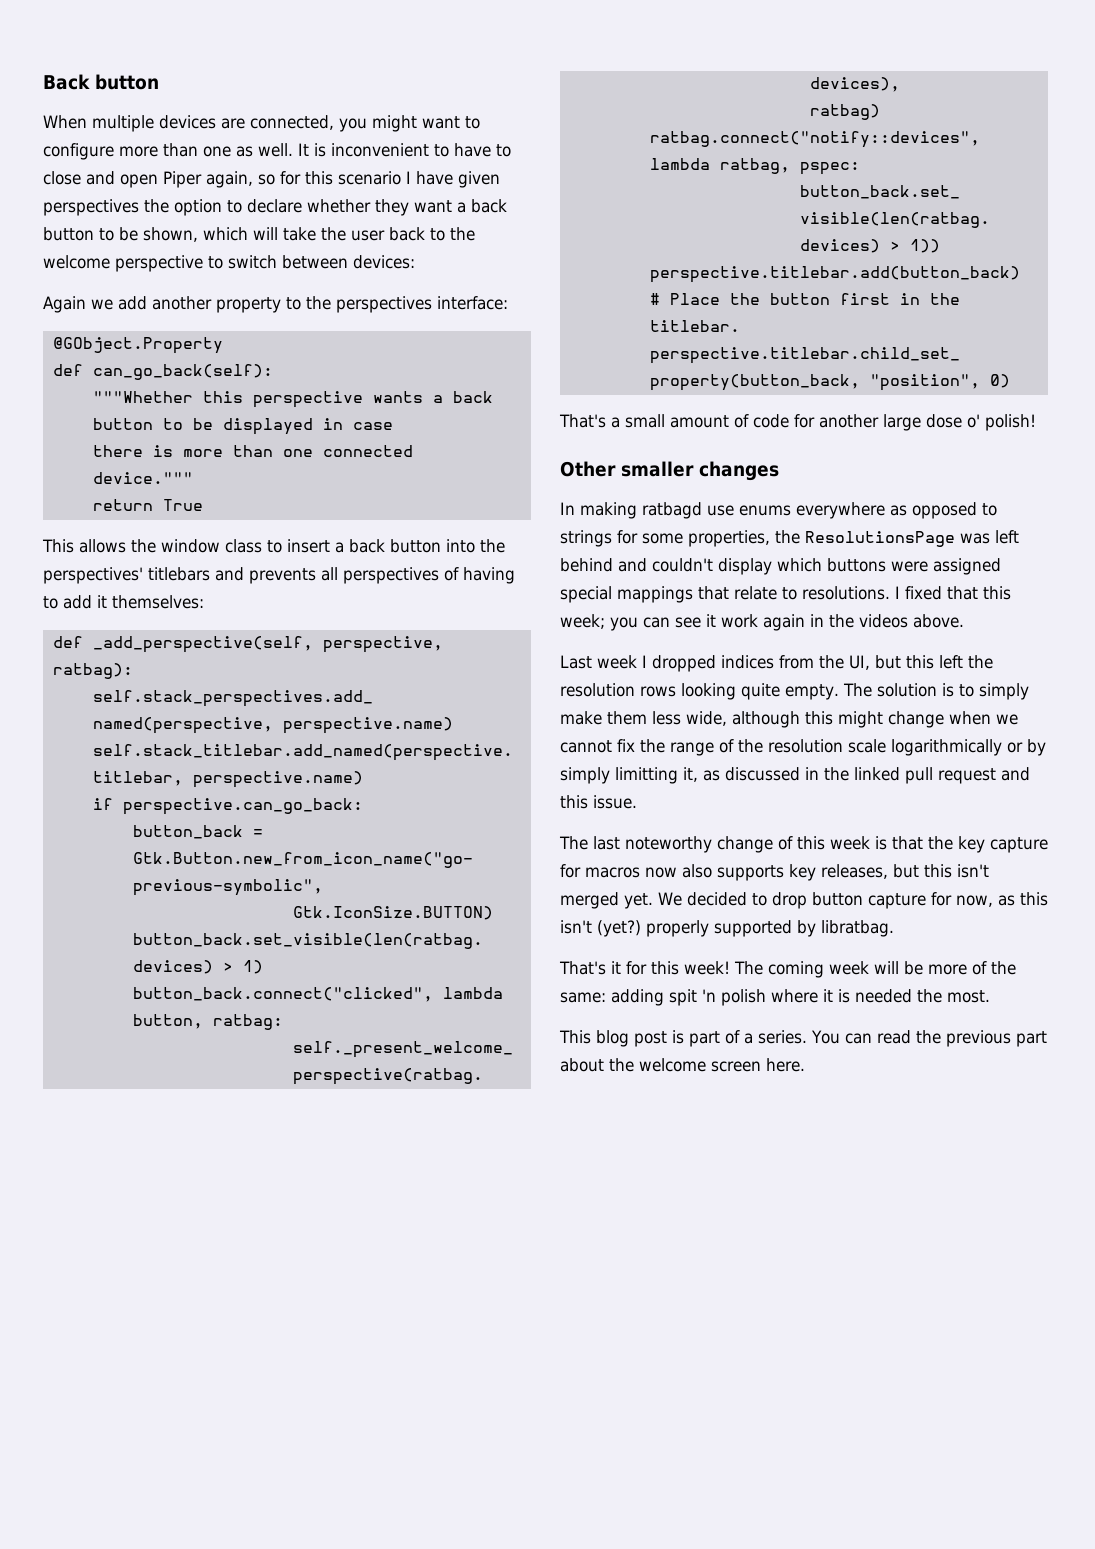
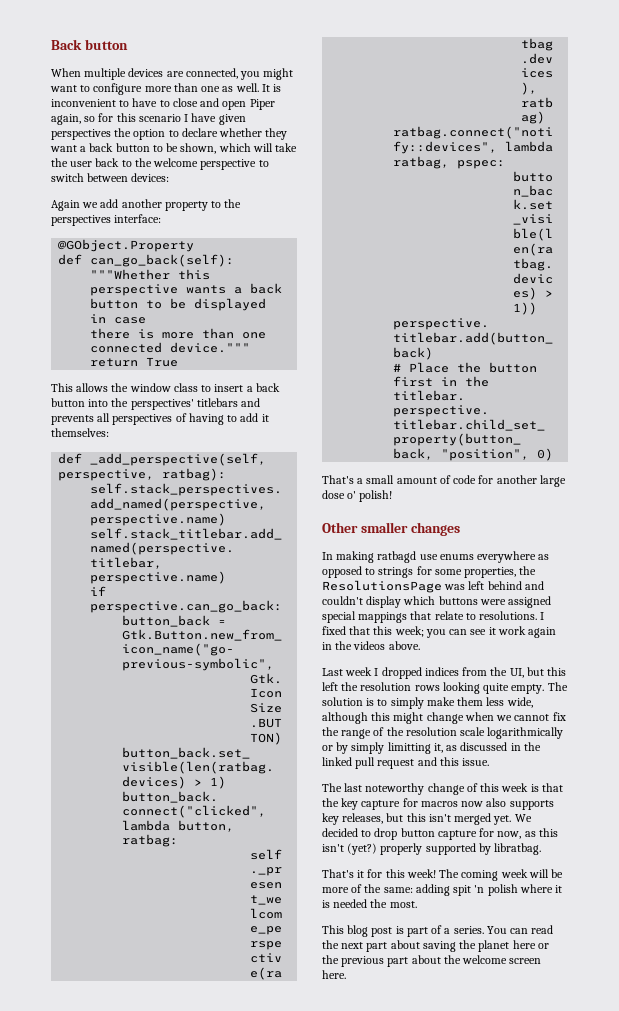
- You can read the previous part about the welcome screen here.
+ You can read the next part about saving the planet here or the previous part about the welcome screen here.

